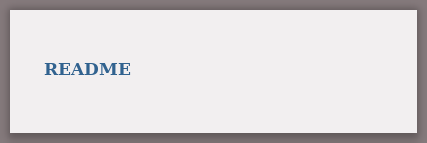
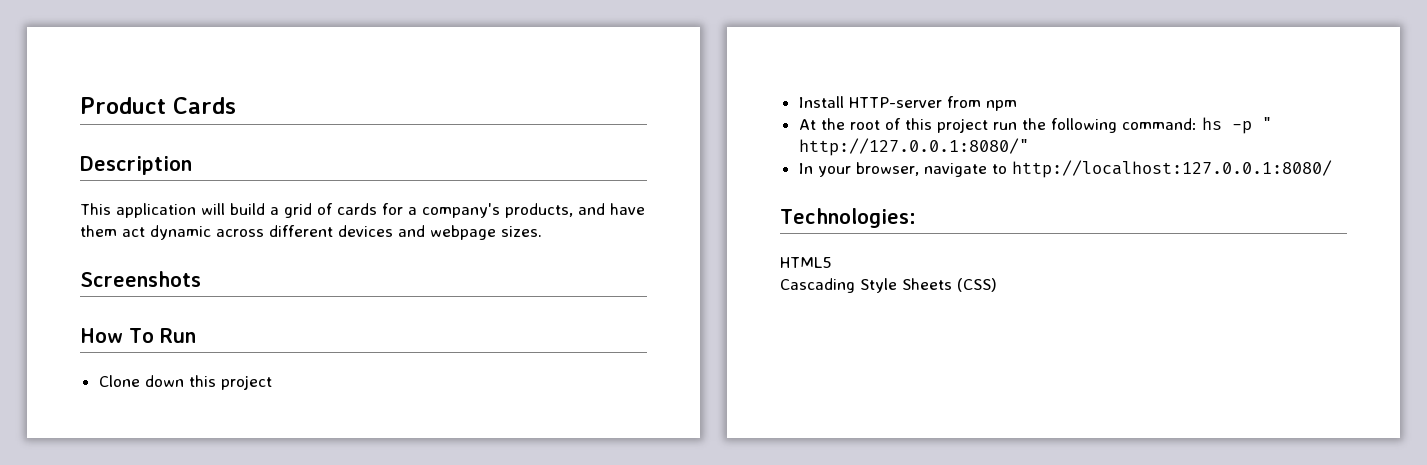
- README
+ Product Cards
+ Description
+ This application will build a grid of cards for a company's products, and have them act dynamic across different devices and webpage sizes.
+ Screenshots
+ How To Run
+ Clone down this project
+ Install HTTP-server from npm
+ At the root of this project run the following command: hs -p " http://127.0.0.1:8080/"
+ In your browser, navigate to http://localhost:127.0.0.1:8080/
+ Technologies:
+ HTML5
+ Cascading Style Sheets (CSS)

